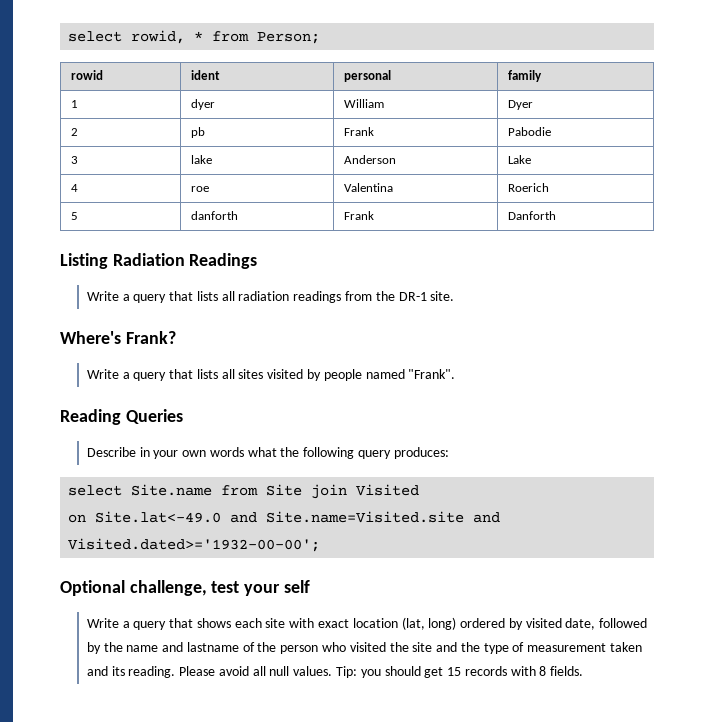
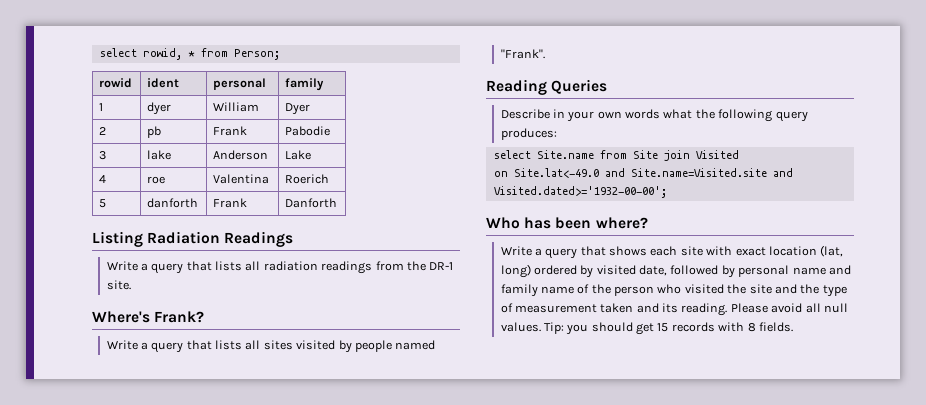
- Optional challenge, test your self
+ Who has been where?
- Write a query that shows each site with exact location (lat, long) ordered by visited date, followed by the name and lastname of the person who visited the site and the type of measurement taken and its reading.
+ Write a query that shows each site with exact location (lat, long) ordered by visited date, followed by personal name and family name of the person who visited the site and the type of measurement taken and its reading.

